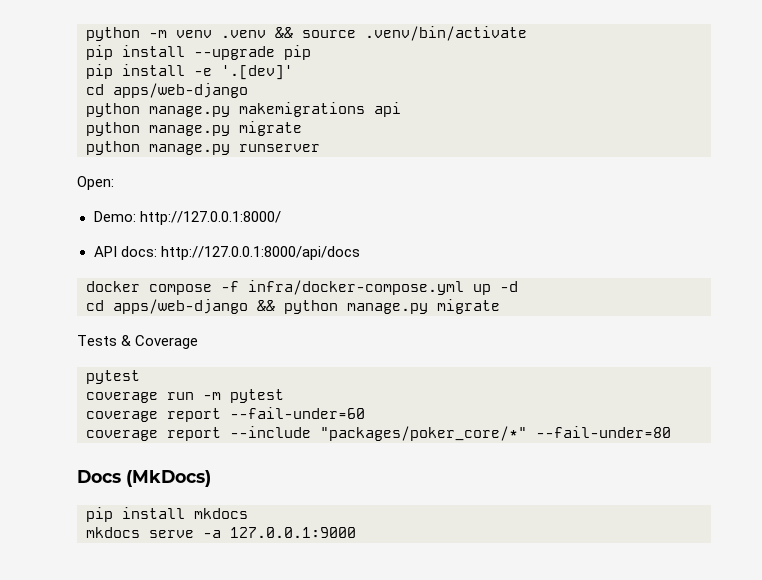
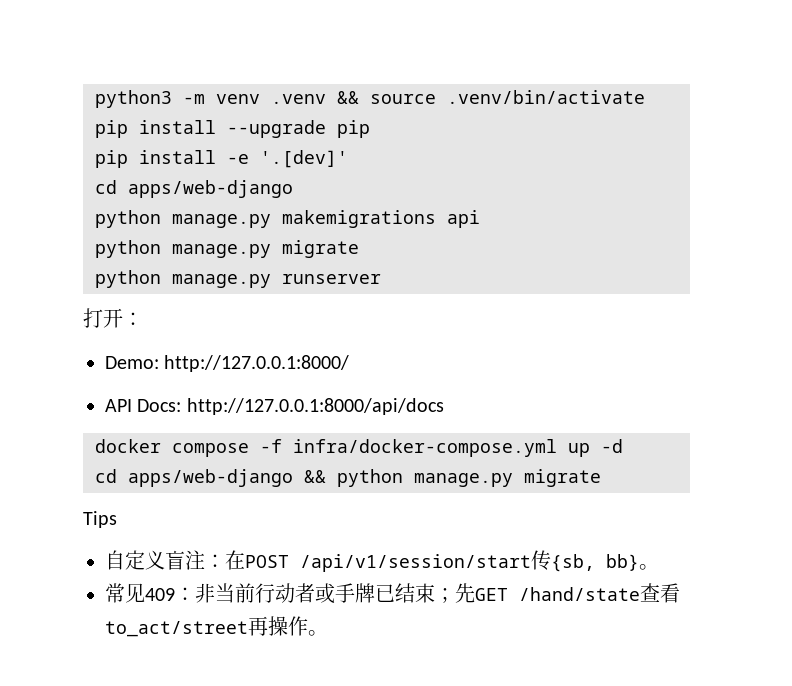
- python -m venv .venv && source .venv/bin/activate
+ python3 -m venv .venv && source .venv/bin/activate
- Open:
+ 打开：
- API docs: http://127.0.0.1:8000/api/docs
+ API Docs: http://127.0.0.1:8000/api/docs
- Tests & Coverage
- pytest
- coverage run -m pytest
- coverage report --fail-under=60
- coverage report --include "packages/poker_core/*" --fail-under=80
- Docs (MkDocs)
- pip install mkdocs
- mkdocs serve -a 127.0.0.1:9000
+ Tips
+ 自定义盲注：在POST /api/v1/session/start传{sb, bb}。
+ 常见409：非当前行动者或手牌已结束；先GET /hand/state查看to_act/street再操作。

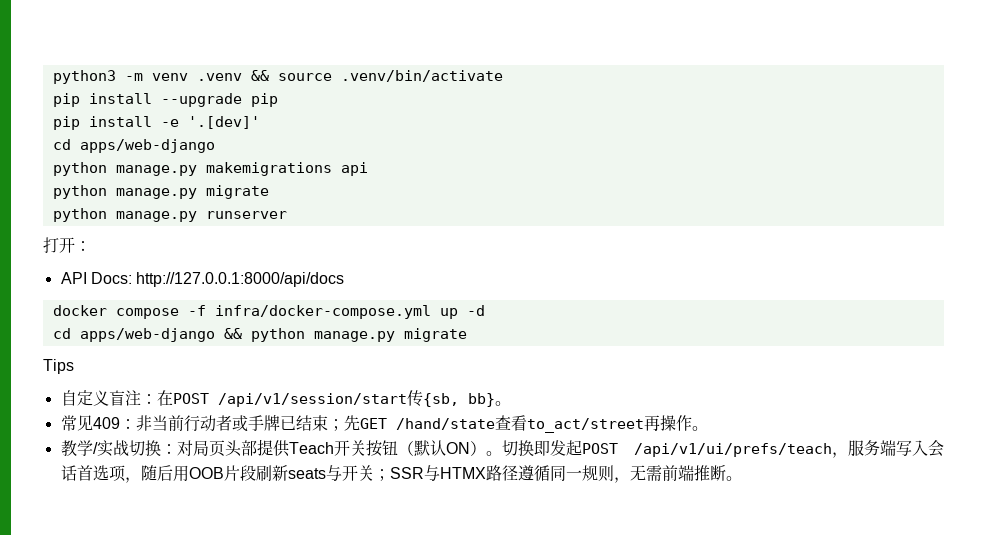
- Demo: http://127.0.0.1:8000/
+ 教学/实战切换：对局页头部提供Teach开关按钮（默认ON）。切换即发起POST /api/v1/ui/prefs/teach，服务端写入会话首选项，随后用OOB片段刷新seats与开关；SSR与HTMX路径遵循同一规则，无需前端推断。

